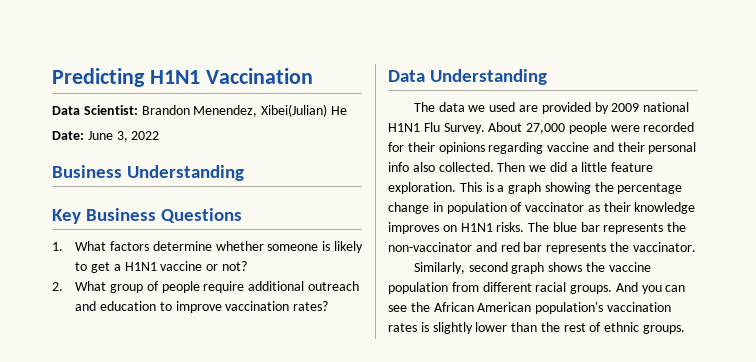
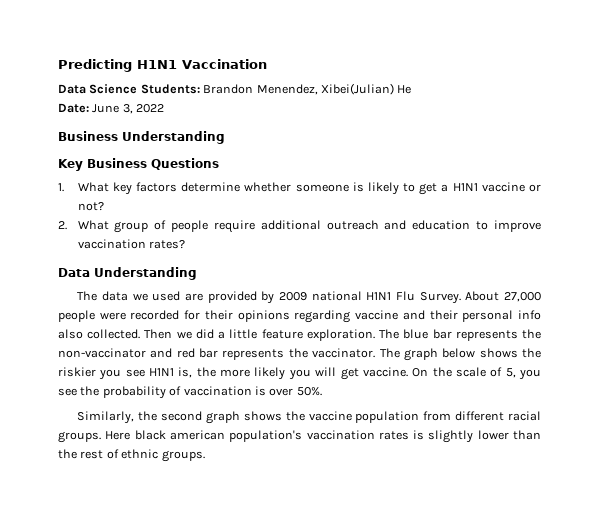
- Data Scientist: Brandon Menendez, Xibei(Julian) He
+ Data Science Students: Brandon Menendez, Xibei(Julian) He
- 1. What factors determine whether someone is likely to get a H1N1 vaccine or not?
+ 1. What key factors determine whether someone is likely to get a H1N1 vaccine or not?
- This is a graph showing the percentage change in population of vaccinator as their knowledge improves on H1N1 risks.
+ The graph below shows the riskier you see H1N1 is, the more likely you will get vaccine. On the scale of 5, you see the probability of vaccination is over 50%.
- Similarly, second graph shows the vaccine population from different racial groups.
+ Similarly, the second graph shows the vaccine population from different racial groups.
- And you can see the African American population's vaccination rates is slightly lower than the rest of ethnic groups.
+ Here black american population's vaccination rates is slightly lower than the rest of ethnic groups.

